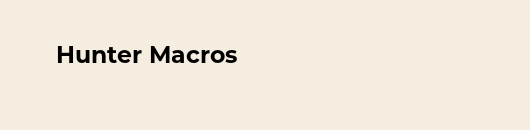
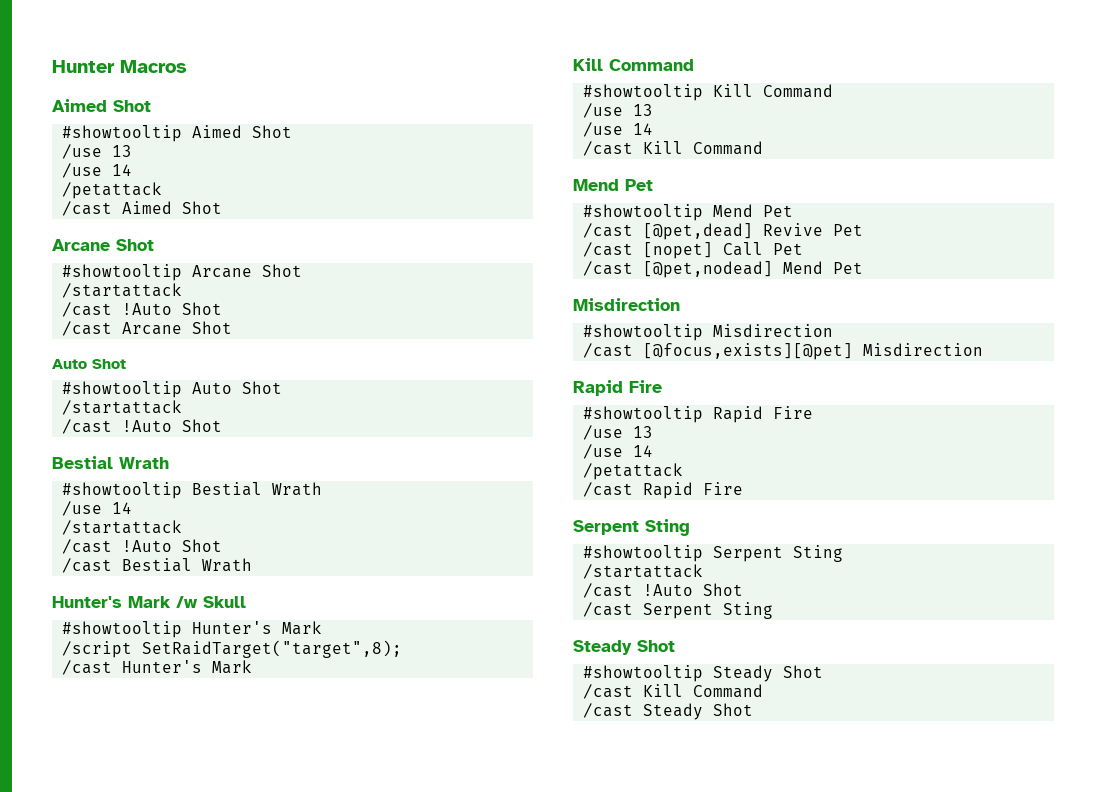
  Hunter Macros
+ Aimed Shot
+ #showtooltip Aimed Shot
+ /use 13
+ /use 14
+ /petattack
+ /cast Aimed Shot
+ Arcane Shot
+ #showtooltip Arcane Shot
+ /startattack
+ /cast !Auto Shot
+ /cast Arcane Shot
+ Auto Shot
+ #showtooltip Auto Shot
+ /startattack
+ /cast !Auto Shot
+ Bestial Wrath
+ #showtooltip Bestial Wrath
+ /use 14
+ /startattack
+ /cast !Auto Shot
+ /cast Bestial Wrath
+ Hunter's Mark /w Skull
+ #showtooltip Hunter's Mark
+ /script SetRaidTarget("target",8);
+ /cast Hunter's Mark
+ Kill Command
+ #showtooltip Kill Command
+ /use 13
+ /use 14
+ /cast Kill Command
+ Mend Pet
+ #showtooltip Mend Pet
+ /cast [@pet,dead] Revive Pet
+ /cast [nopet] Call Pet
+ /cast [@pet,nodead] Mend Pet
+ Misdirection
+ #showtooltip Misdirection
+ /cast [@focus,exists][@pet] Misdirection
+ Rapid Fire
+ #showtooltip Rapid Fire
+ /use 13
+ /use 14
+ /petattack
+ /cast Rapid Fire
+ Serpent Sting
+ #showtooltip Serpent Sting
+ /startattack
+ /cast !Auto Shot
+ /cast Serpent Sting
+ Steady Shot
+ #showtooltip Steady Shot
+ /cast Kill Command
+ /cast Steady Shot

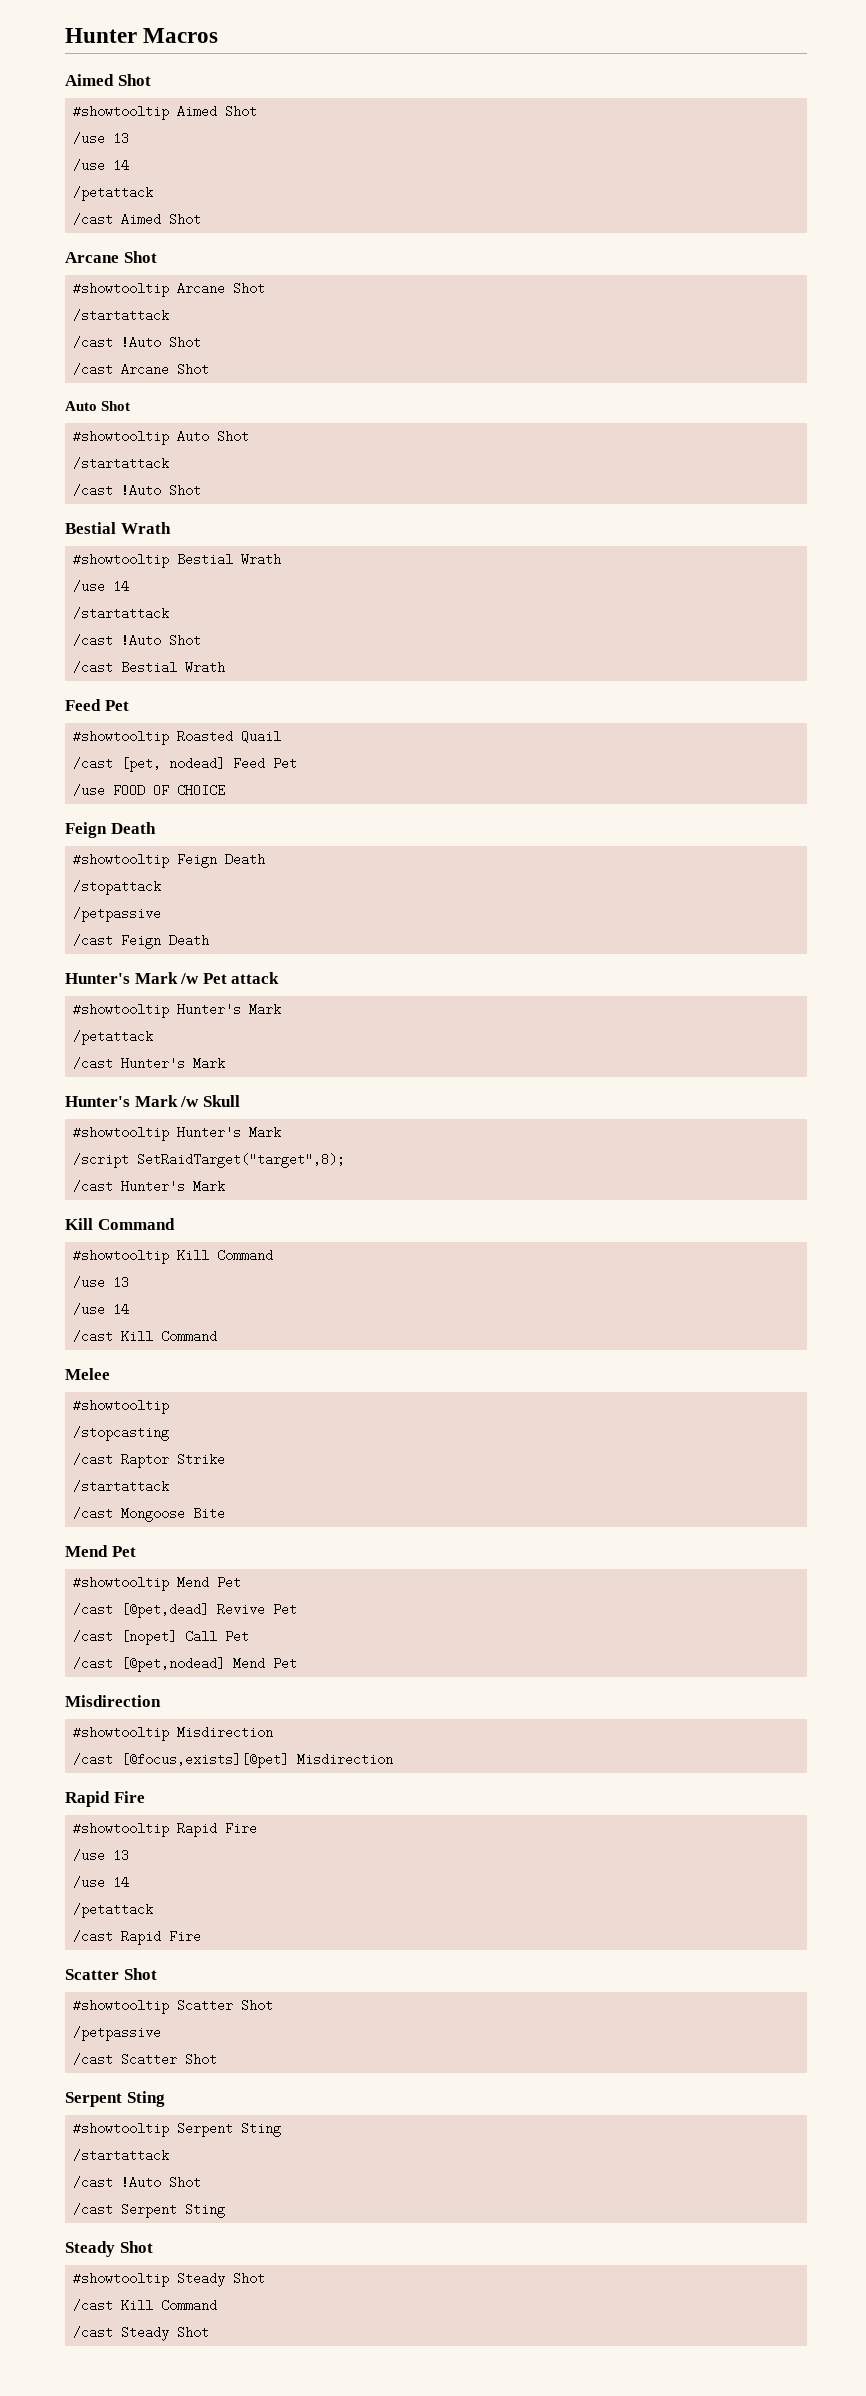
  /cast Bestial Wrath
+ Feed Pet
+ #showtooltip Roasted Quail
+ /cast [pet, nodead] Feed Pet
+ /use FOOD OF CHOICE
+ Feign Death
+ #showtooltip Feign Death
+ /stopattack
+ /petpassive
+ /cast Feign Death
+ Hunter's Mark /w Pet attack
+ #showtooltip Hunter's Mark
+ /petattack
+ /cast Hunter's Mark
+ Melee
+ #showtooltip
+ /stopcasting
+ /cast Raptor Strike
+ /startattack
+ /cast Mongoose Bite
  /cast Rapid Fire
+ Scatter Shot
+ #showtooltip Scatter Shot
+ /petpassive
+ /cast Scatter Shot

